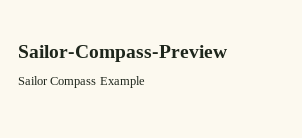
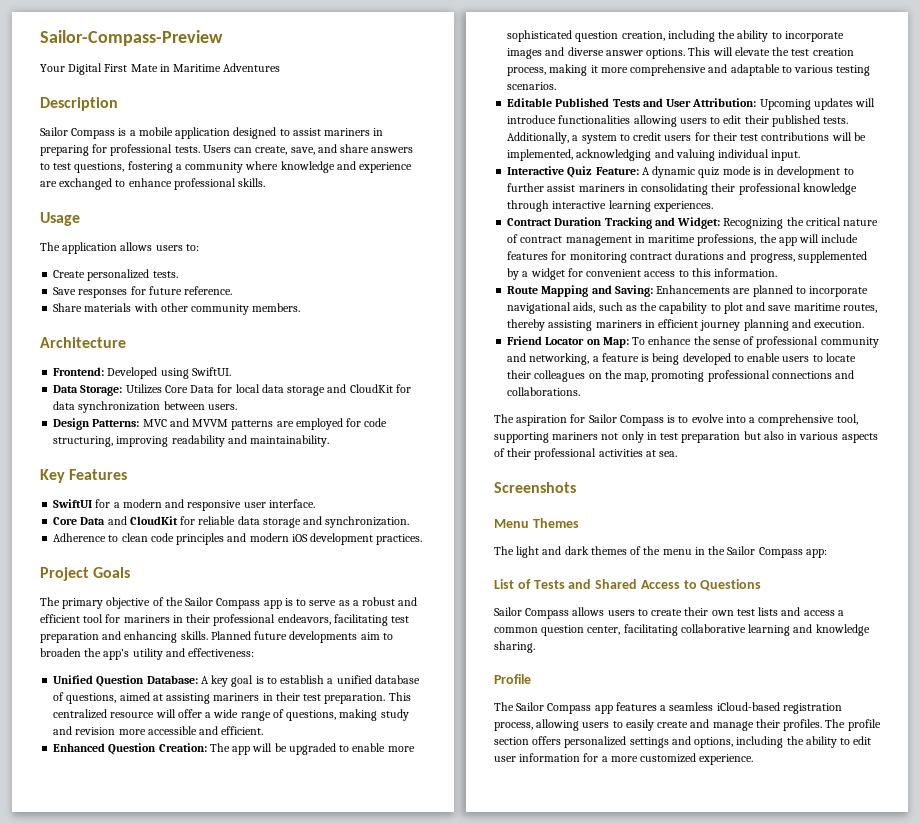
- Sailor Compass Example
+ Your Digital First Mate in Maritime Adventures
+ Description
+ Sailor Compass is a mobile application designed to assist mariners in preparing for professional tests. Users can create, save, and share answers to test questions, fostering a community where knowledge and experience are exchanged to enhance professional skills.
+ Usage
+ The application allows users to:
+ Create personalized tests.
+ Save responses for future reference.
+ Share materials with other community members.
+ Architecture
+ Frontend: Developed using SwiftUI.
+ Data Storage: Utilizes Core Data for local data storage and CloudKit for data synchronization between users.
+ Design Patterns: MVC and MVVM patterns are employed for code structuring, improving readability and maintainability.
+ Key Features
+ SwiftUI for a modern and responsive user interface.
+ Core Data and CloudKit for reliable data storage and synchronization.
+ Adherence to clean code principles and modern iOS development practices.
+ Project Goals
+ The primary objective of the Sailor Compass app is to serve as a robust and efficient tool for mariners in their professional endeavors, facilitating test preparation and enhancing skills. Planned future developments aim to broaden the app’s utility and effectiveness:
+ Unified Question Database: A key goal is to establish a unified database of questions, aimed at assisting mariners in their test preparation. This centralized resource will offer a wide range of questions, making study and revision more accessible and efficient.
+ Enhanced Question Creation: The app will be upgraded to enable more sophisticated question creation, including the ability to incorporate images and diverse answer options. This will elevate the test creation process, making it more comprehensive and adaptable to various testing scenarios.
+ Editable Published Tests and User Attribution: Upcoming updates will introduce functionalities allowing users to edit their published tests. Additionally, a system to credit users for their test contributions will be implemented, acknowledging and valuing individual input.
+ Interactive Quiz Feature: A dynamic quiz mode is in development to further assist mariners in consolidating their professional knowledge through interactive learning experiences.
+ Contract Duration Tracking and Widget: Recognizing the critical nature of contract management in maritime professions, the app will include features for monitoring contract durations and progress, supplemented by a widget for convenient access to this information.
+ Route Mapping and Saving: Enhancements are planned to incorporate navigational aids, such as the capability to plot and save maritime routes, thereby assisting mariners in efficient journey planning and execution.
+ Friend Locator on Map: To enhance the sense of professional community and networking, a feature is being developed to enable users to locate their colleagues on the map, promoting professional connections and collaborations.
+ The aspiration for Sailor Compass is to evolve into a comprehensive tool, supporting mariners not only in test preparation but also in various aspects of their professional activities at sea.
+ Screenshots
+ Menu Themes
+ The light and dark themes of the menu in the Sailor Compass app:
+ List of Tests and Shared Access to Questions
+ Sailor Compass allows users to create their own test lists and access a common question center, facilitating collaborative learning and knowledge sharing.
+ Profile
+ The Sailor Compass app features a seamless iCloud-based registration process, allowing users to easily create and manage their profiles. The profile section offers personalized settings and options, including the ability to edit user information for a more customized experience.

